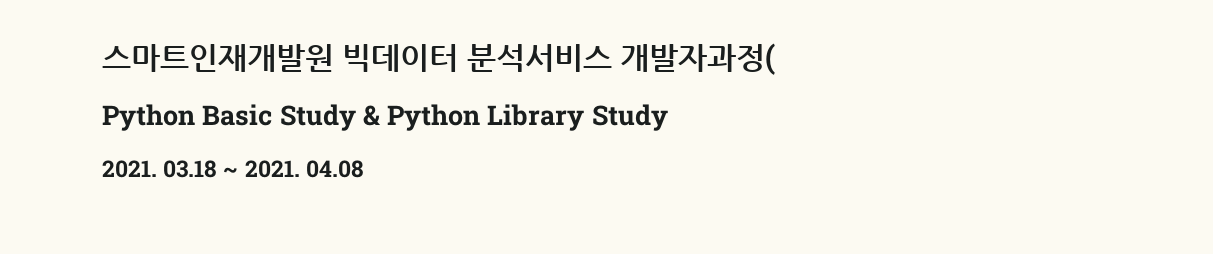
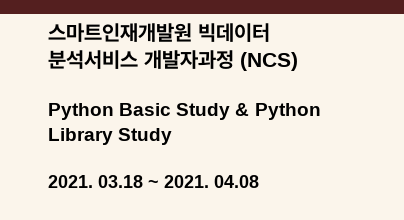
- 스마트인재개발원 빅데이터 분석서비스 개발자과정(
+ 스마트인재개발원 빅데이터 분석서비스 개발자과정 (NCS)

